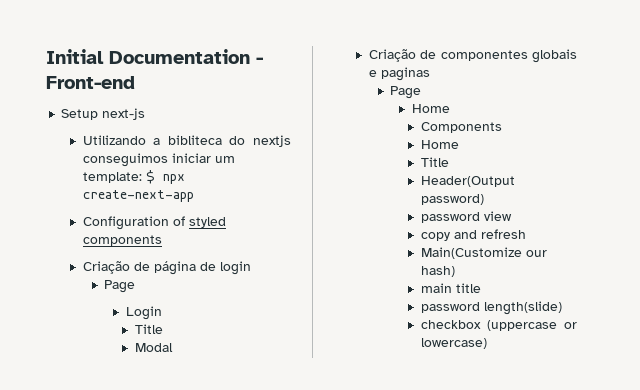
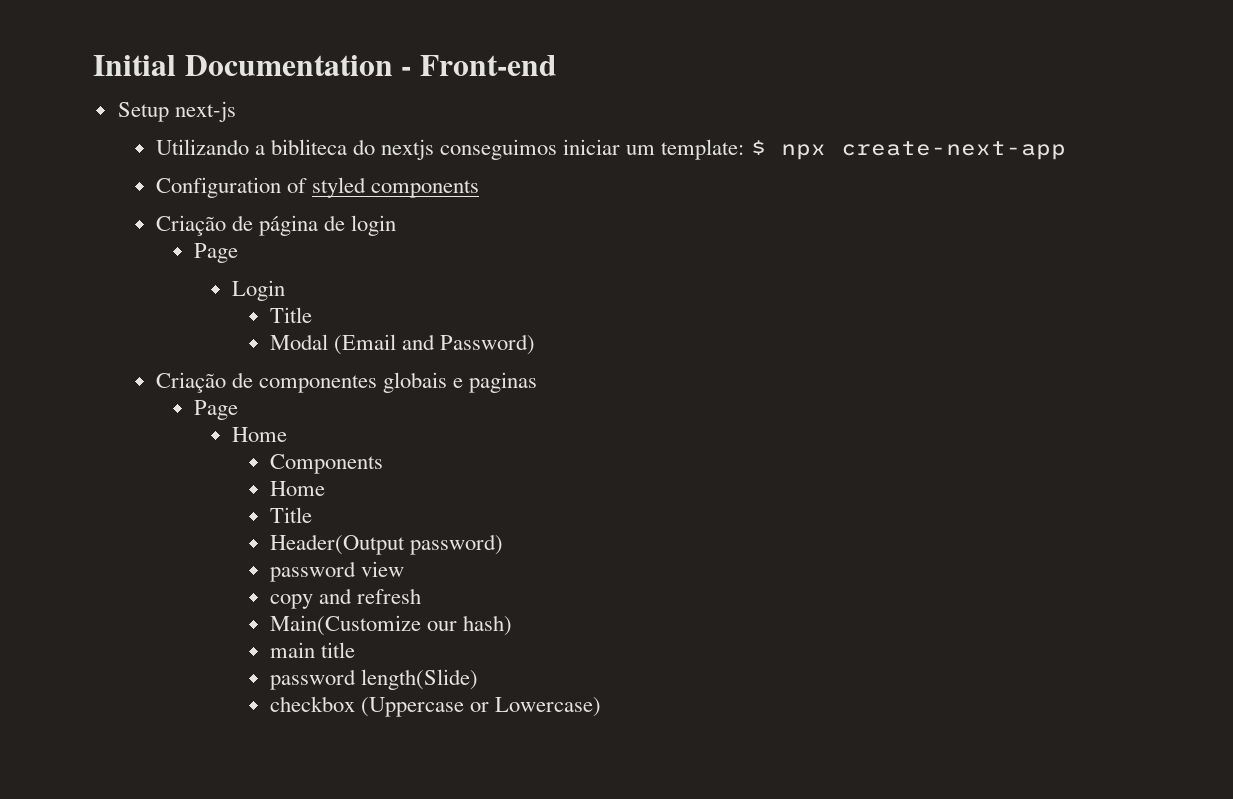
- Modal
+ Modal (Email and Password)
- password length(slide)
+ password length(Slide)
- checkbox (uppercase or lowercase)
+ checkbox (Uppercase or Lowercase)

